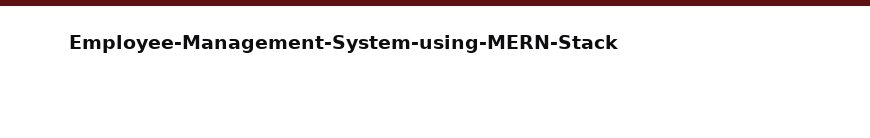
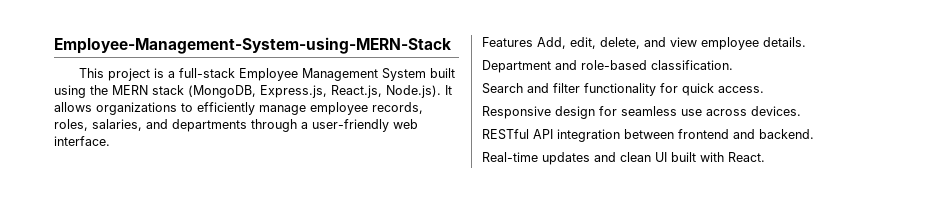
+ This project is a full-stack Employee Management System built using the MERN stack (MongoDB, Express.js, React.js, Node.js). It allows organizations to efficiently manage employee records, roles, salaries, and departments through a user-friendly web interface.
+ Features Add, edit, delete, and view employee details.
+ Department and role-based classification.
+ Search and filter functionality for quick access.
+ Responsive design for seamless use across devices.
+ RESTful API integration between frontend and backend.
+ Real-time updates and clean UI built with React.

